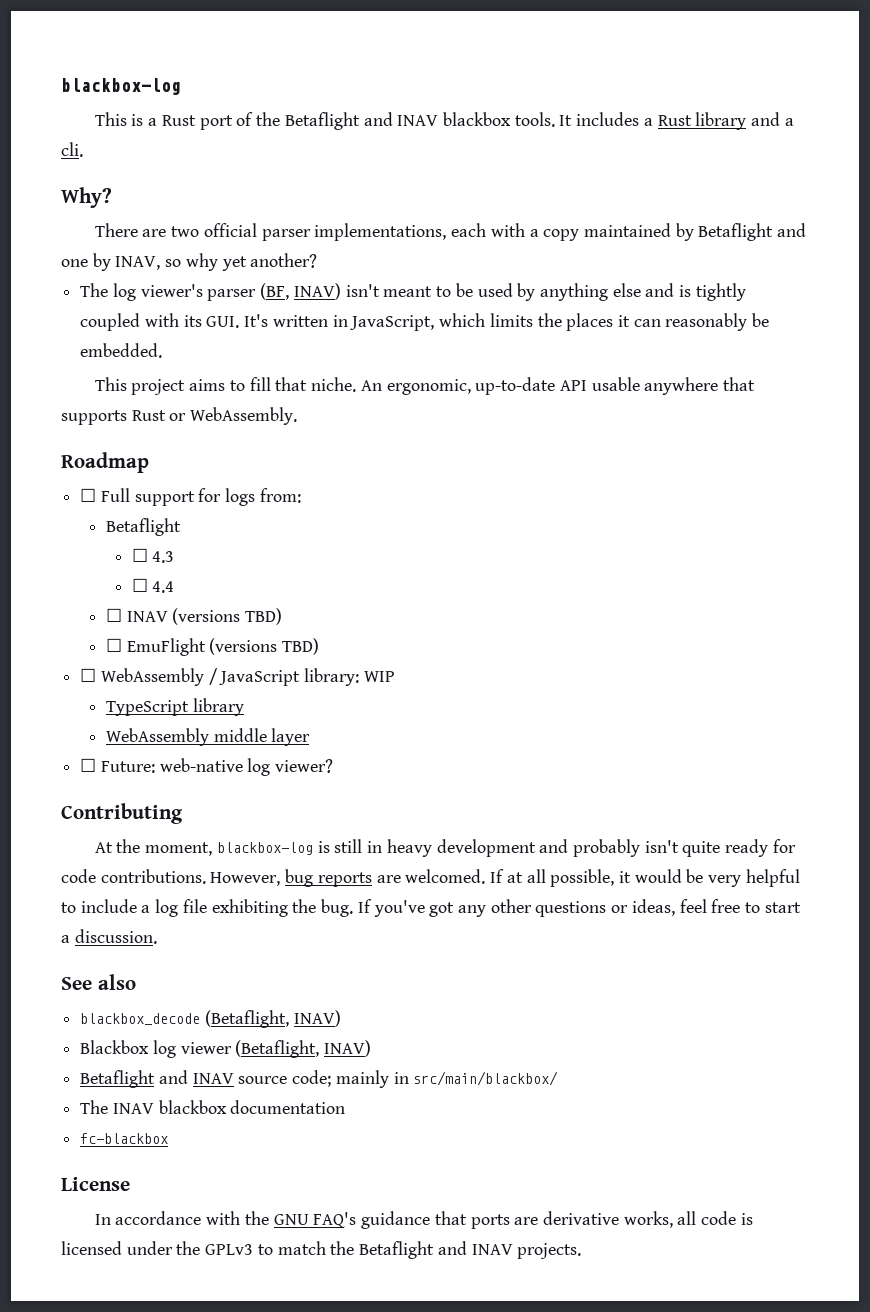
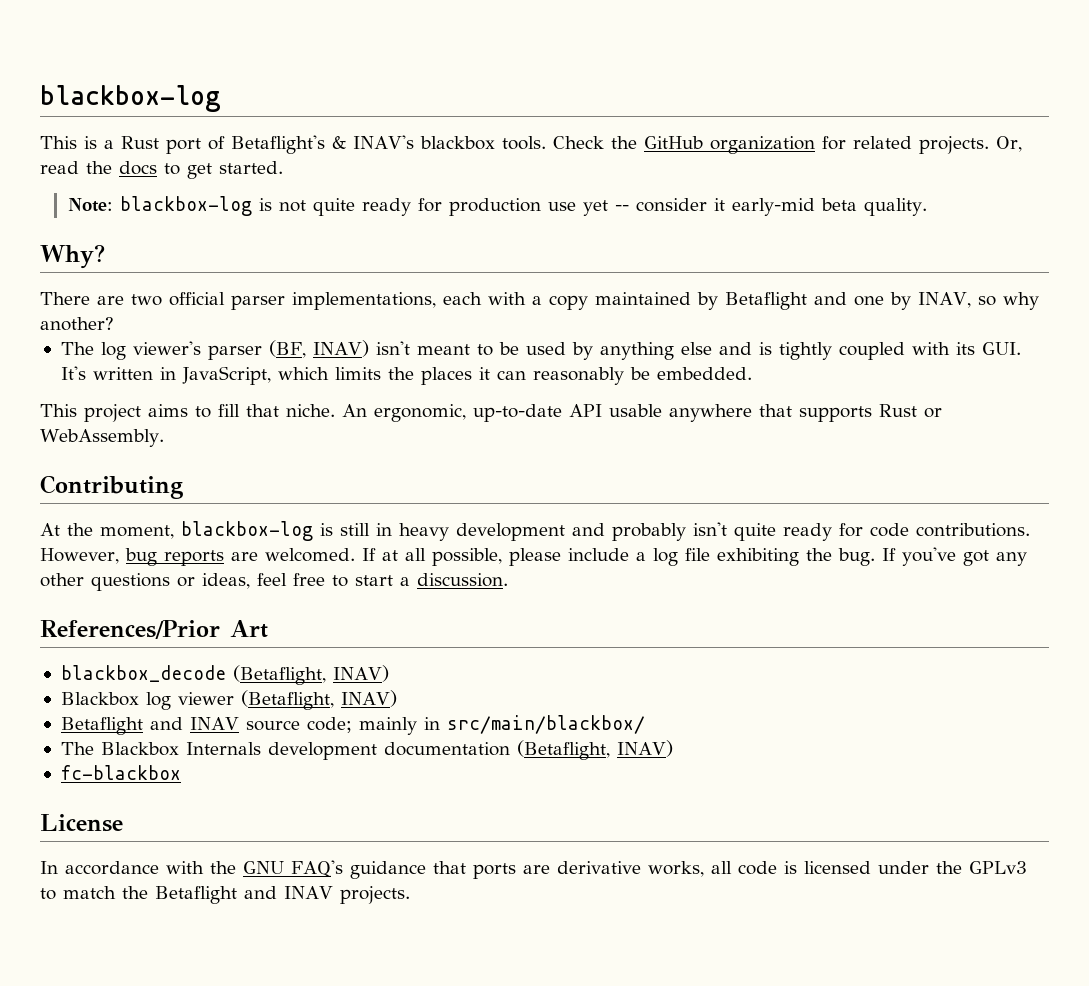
- This is a Rust port of the Betaflight and INAV blackbox tools. It includes a Rust library and a cli.
+ This is a Rust port of Betaflight's & INAV's blackbox tools. Check the GitHub organization for related projects. Or, read the docs to get started.
+ Note: blackbox-log is not quite ready for production use yet -- consider it early-mid beta quality.
- There are two official parser implementations, each with a copy maintained by Betaflight and one by INAV, so why yet another?
+ There are two official parser implementations, each with a copy maintained by Betaflight and one by INAV, so why another?
- Roadmap
- ☐ Full support for logs from:
- Betaflight
- ☐ 4.3
- ☐ 4.4
- ☐ INAV (versions TBD)
- ☐ EmuFlight (versions TBD)
- ☐ WebAssembly / JavaScript library: WIP
- TypeScript library
- WebAssembly middle layer
- ☐ Future: web-native log viewer?
- If at all possible, it would be very helpful to include a log file exhibiting the bug.
+ If at all possible, please include a log file exhibiting the bug.
- See also
+ References/Prior Art
- The INAV blackbox documentation
+ The Blackbox Internals development documentation (Betaflight, INAV)

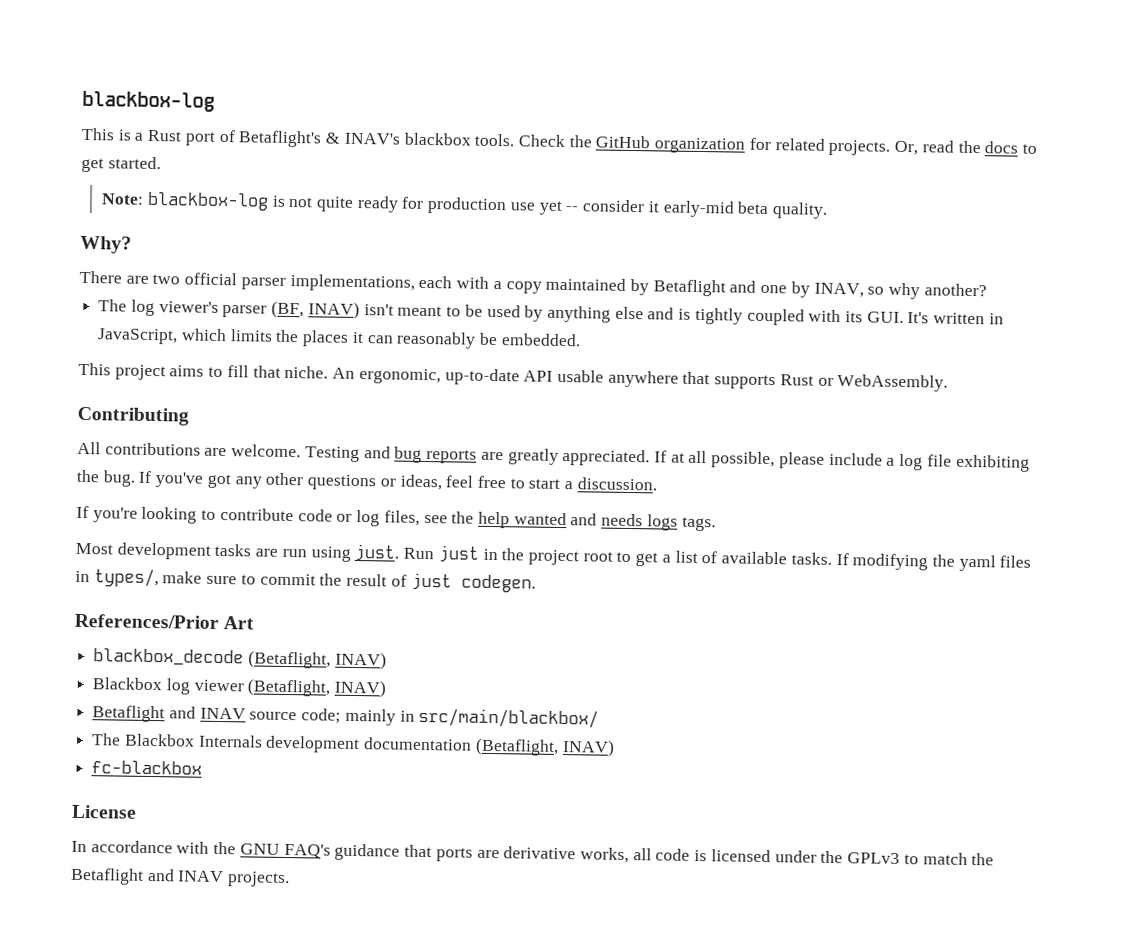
- At the moment, blackbox-log is still in heavy development and probably isn't quite ready for code contributions. However, bug reports are welcomed.
+ All contributions are welcome. Testing and bug reports are greatly appreciated.
+ If you're looking to contribute code or log files, see the help wanted and needs logs tags.
+ Most development tasks are run using just. Run just in the project root to get a list of available tasks. If modifying the yaml files in types/, make sure to commit the result of just codegen.

